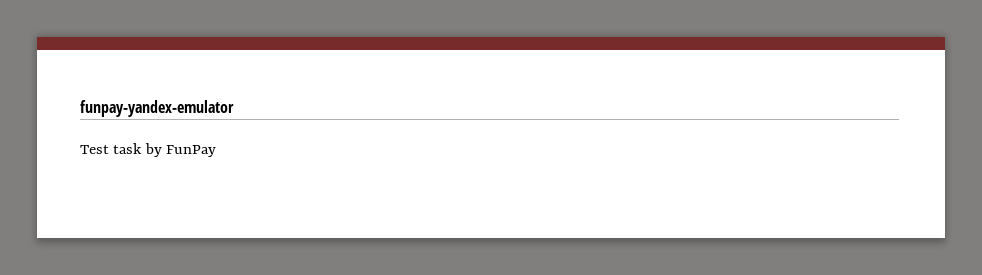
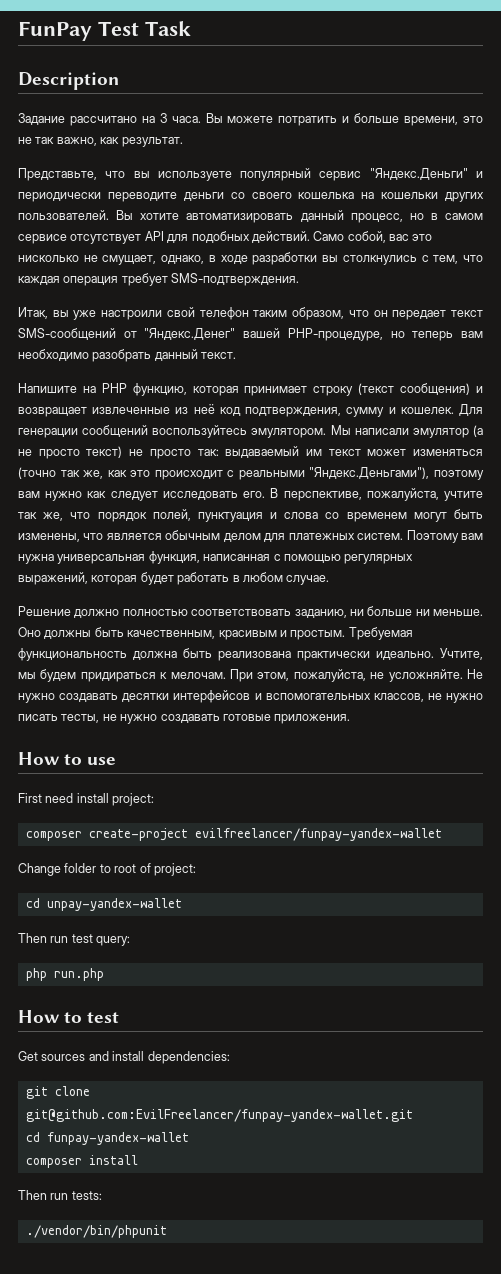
- funpay-yandex-emulator
- Test task by FunPay
+ FunPay Test Task
+ Description
+ Задание рассчитано на 3 часа. Вы можете потратить и больше времени, это не так важно, как результат.
+ Представьте, что вы используете популярный сервис "Яндекс.Деньги" и периодически переводите деньги со своего кошелька на кошельки других пользователей. Вы хотите автоматизировать данный процесс, но в самом сервисе отсутствует API для подобных действий. Само собой, вас это нисколько не смущает, однако, в ходе разработки вы столкнулись с тем, что каждая операция требует SMS-подтверждения.
+ Итак, вы уже настроили свой телефон таким образом, что он передает текст SMS-сообщений от "Яндекс.Денег" вашей PHP-процедуре, но теперь вам необходимо разобрать данный текст.
+ Напишите на PHP функцию, которая принимает строку (текст сообщения) и возвращает извлеченные из неё код подтверждения, сумму и кошелек. Для генерации сообщений воспользуйтесь эмулятором. Мы написали эмулятор (а не просто текст) не просто так: выдаваемый им текст может изменяться (точно так же, как это происходит с реальными "Яндекс.Деньгами"), поэтому вам нужно как следует исследовать его. В перспективе, пожалуйста, учтите так же, что порядок полей, пунктуация и слова со временем могут быть изменены, что является обычным делом для платежных систем. Поэтому вам нужна универсальная функция, написанная с помощью регулярных выражений, которая будет работать в любом случае.
+ Решение должно полностью соответствовать заданию, ни больше ни меньше. Оно должны быть качественным, красивым и простым. Требуемая функциональность должна быть реализована практически идеально. Учтите, мы будем придираться к мелочам. При этом, пожалуйста, не усложняйте. Не нужно создавать десятки интерфейсов и вспомогательных классов, не нужно писать тесты, не нужно создавать готовые приложения.
+ How to use
+ First need install project:
+ composer create-project evilfreelancer/funpay-yandex-wallet
+ Change folder to root of project:
+ cd unpay-yandex-wallet
+ Then run test query:
+ php run.php
+ How to test
+ Get sources and install dependencies:
+ git clone git@github.com:EvilFreelancer/funpay-yandex-wallet.git
+ cd funpay-yandex-wallet
+ composer install
+ Then run tests:
+ ./vendor/bin/phpunit

